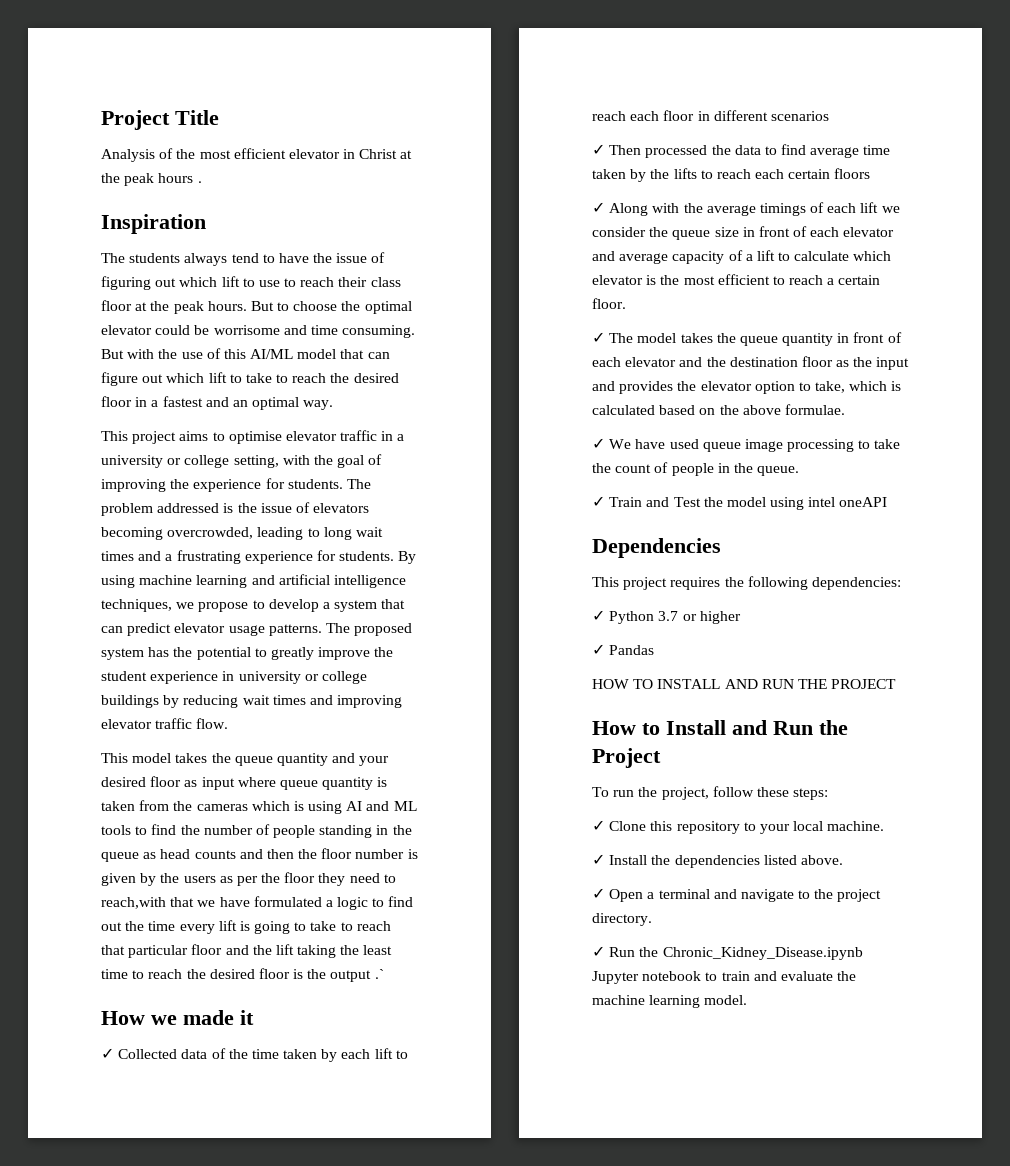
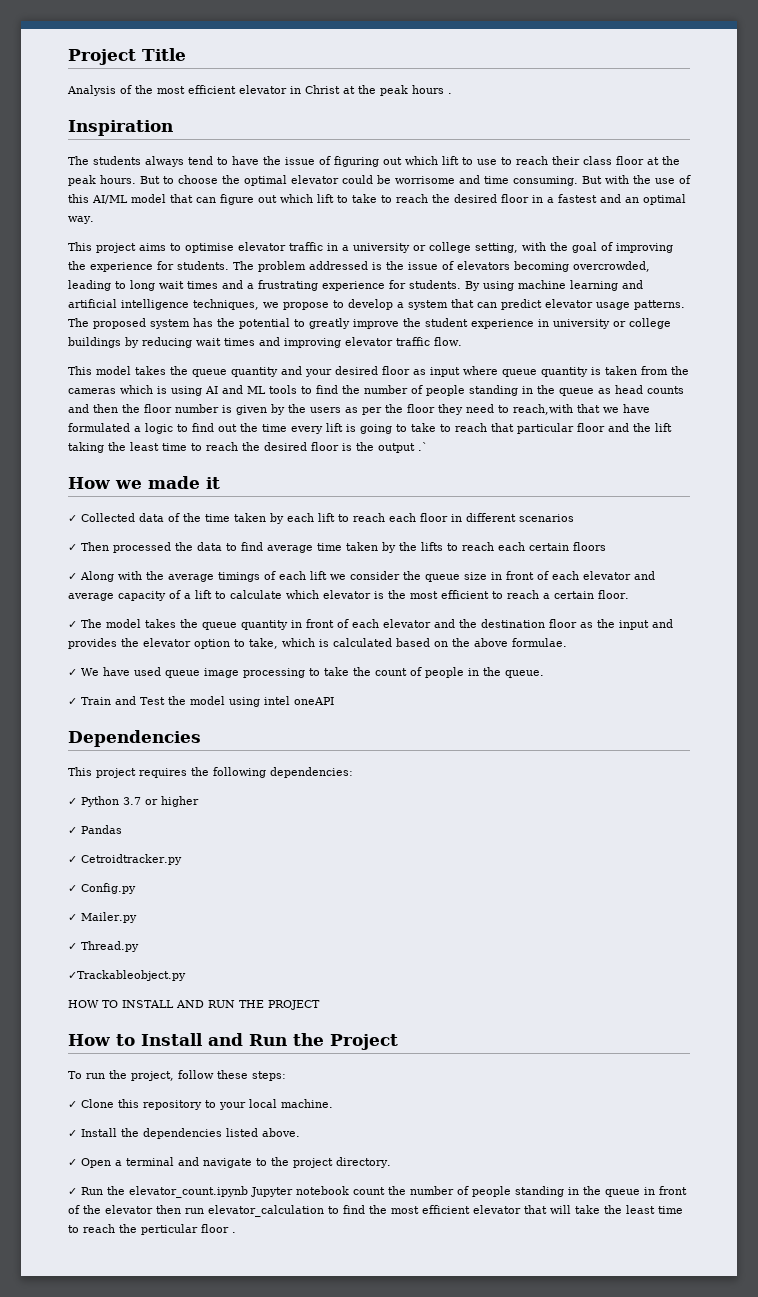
+ ✓ Cetroidtracker.py
+ ✓ Config.py
+ ✓ Mailer.py
+ ✓ Thread.py
+ ✓Trackableobject.py
- ✓ Run the Chronic_Kidney_Disease.ipynb Jupyter notebook to train and evaluate the machine learning model.
+ ✓ Run the elevator_count.ipynb Jupyter notebook count the number of people standing in the queue in front of the elevator then run elevator_calculation to find the most efficient elevator that will take the least time to reach the perticular floor .

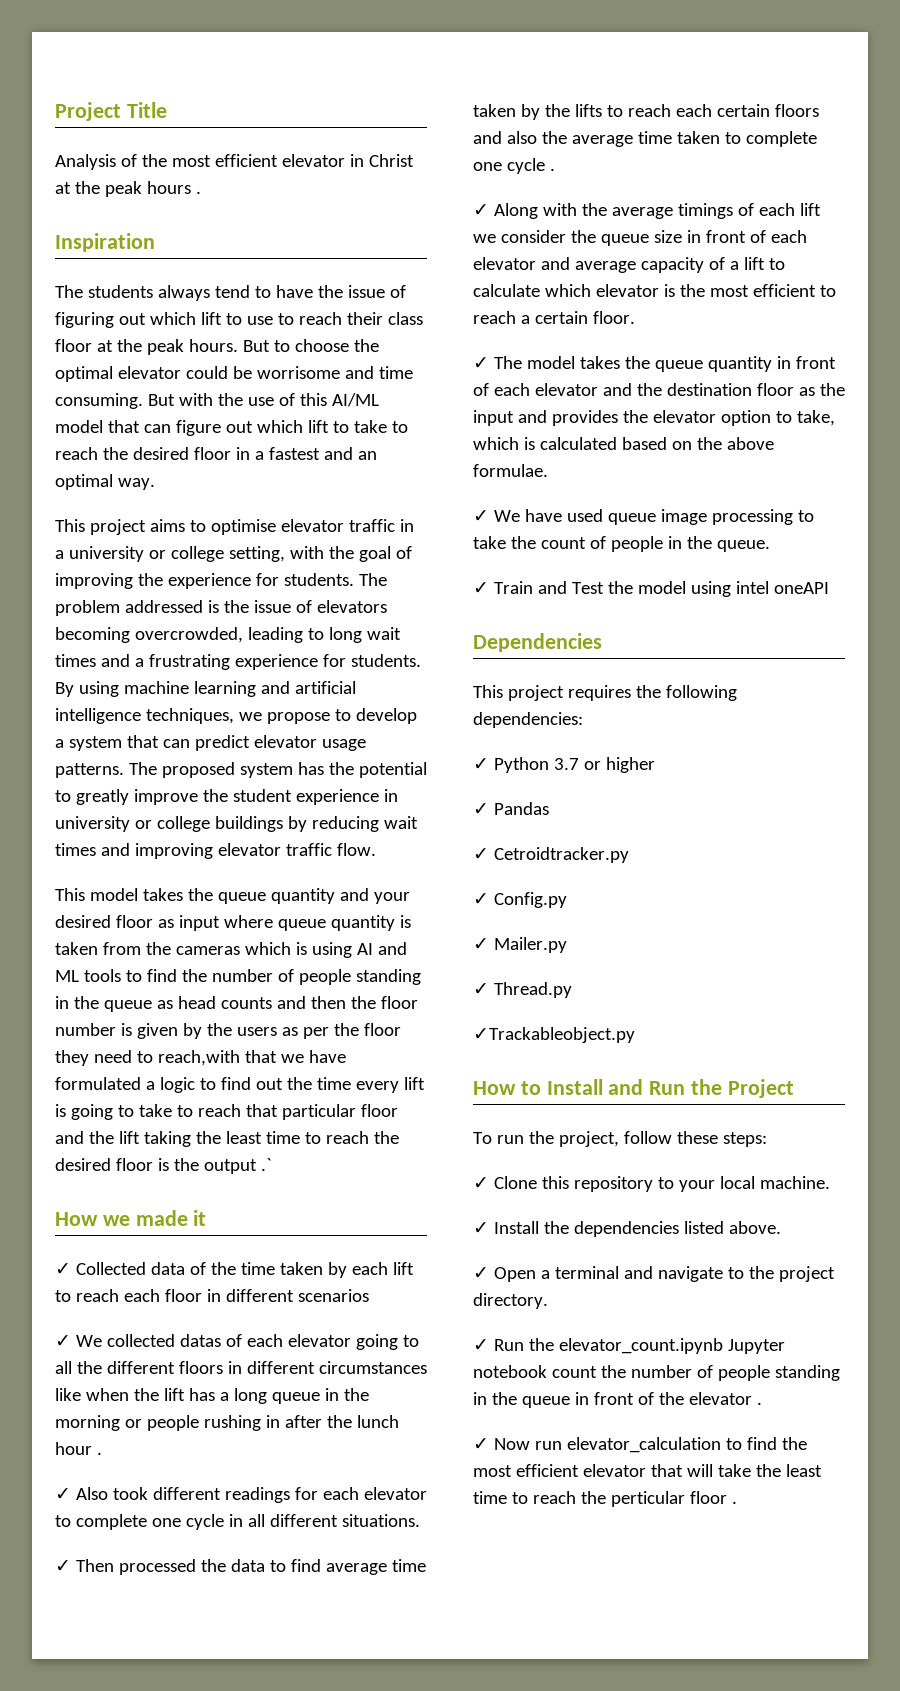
+ ✓ We collected datas of each elevator going to all the different floors in different circumstances like when the lift has a long queue in the morning or people rushing in after the lunch hour .
+ ✓ Also took different readings for each elevator to complete one cycle in all different situations.
- ✓ Then processed the data to find average time taken by the lifts to reach each certain floors
+ ✓ Then processed the data to find average time taken by the lifts to reach each certain floors and also the average time taken to complete one cycle .
- HOW TO INSTALL AND RUN THE PROJECT
- ✓ Run the elevator_count.ipynb Jupyter notebook count the number of people standing in the queue in front of the elevator then run elevator_calculation to find the most efficient elevator that will take the least time to reach the perticular floor .
+ ✓ Run the elevator_count.ipynb Jupyter notebook count the number of people standing in the queue in front of the elevator .
+ ✓ Now run elevator_calculation to find the most efficient elevator that will take the least time to reach the perticular floor .

